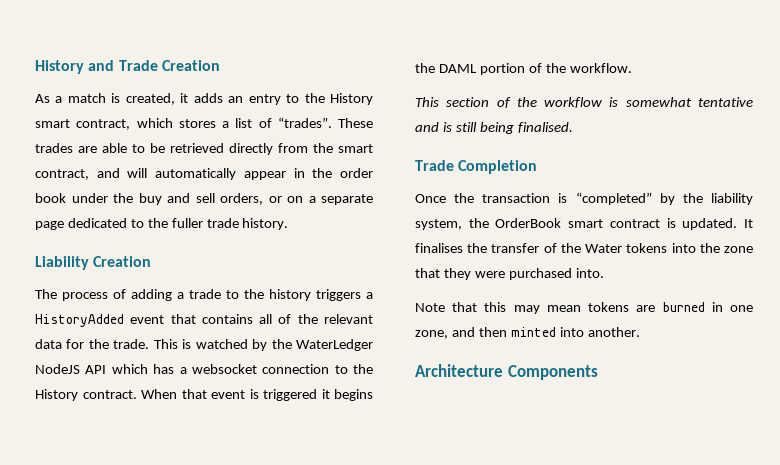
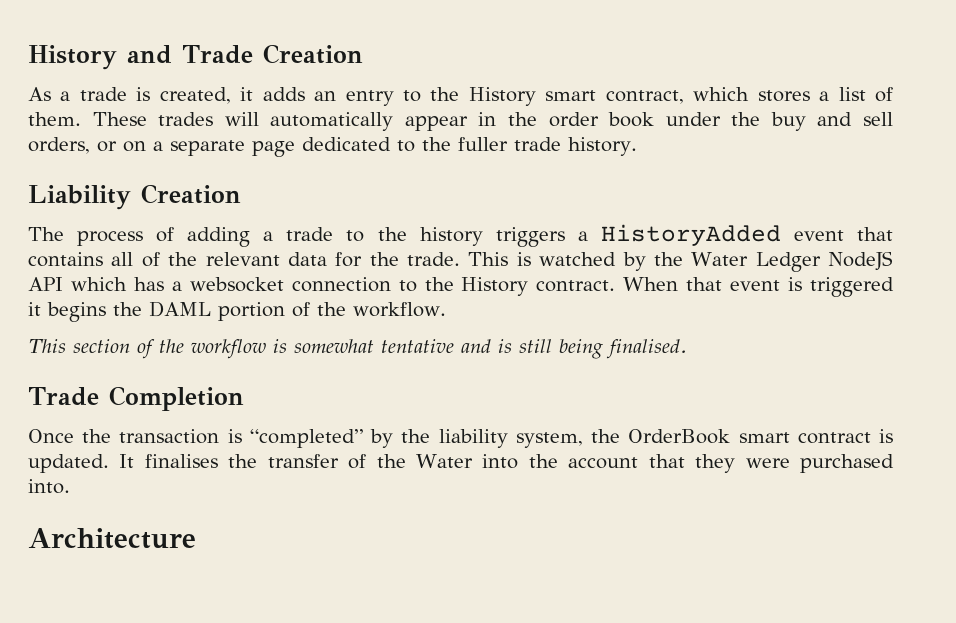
- As a match is created, it adds an entry to the History smart contract, which stores a list of “trades”.
+ As a trade is created, it adds an entry to the History smart contract, which stores a list of them.
- These trades are able to be retrieved directly from the smart contract, and will automatically appear in the order book under the buy and sell orders, or on a separate page dedicated to the fuller trade history.
+ These trades will automatically appear in the order book under the buy and sell orders, or on a separate page dedicated to the fuller trade history.
- This is watched by the WaterLedger NodeJS API which has a websocket connection to the History contract.
+ This is watched by the Water Ledger NodeJS API which has a websocket connection to the History contract.
- It finalises the transfer of the Water tokens into the zone that they were purchased into.
+ It finalises the transfer of the Water into the account that they were purchased into.
- Note that this may mean tokens are burned in one zone, and then minted into another.
- Architecture Components
+ Architecture

